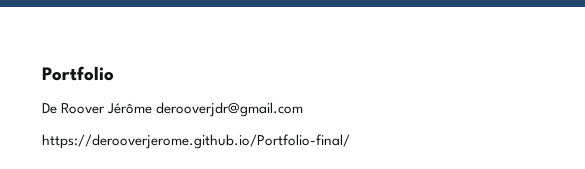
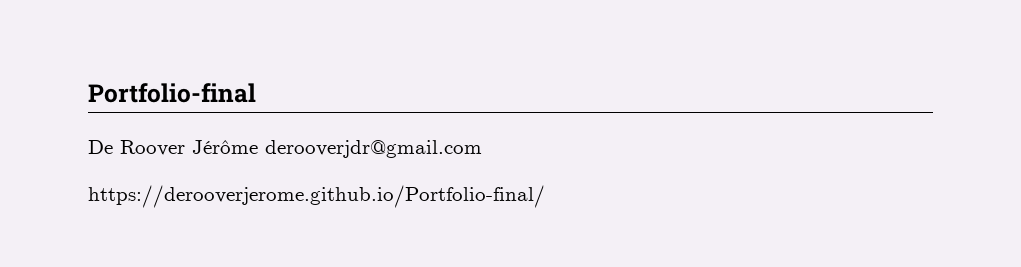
- Portfolio
+ Portfolio-final

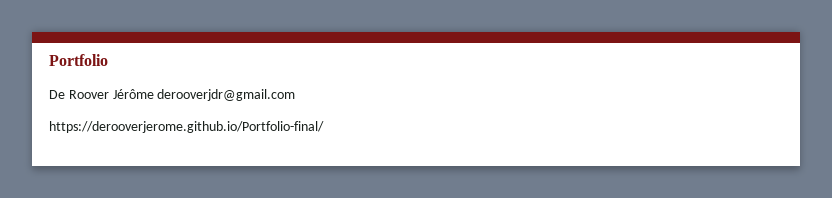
- Portfolio-final
+ Portfolio

